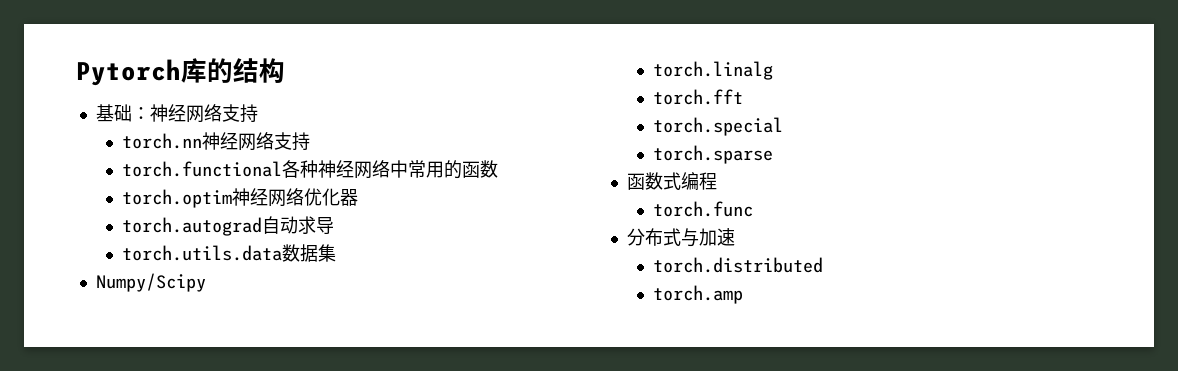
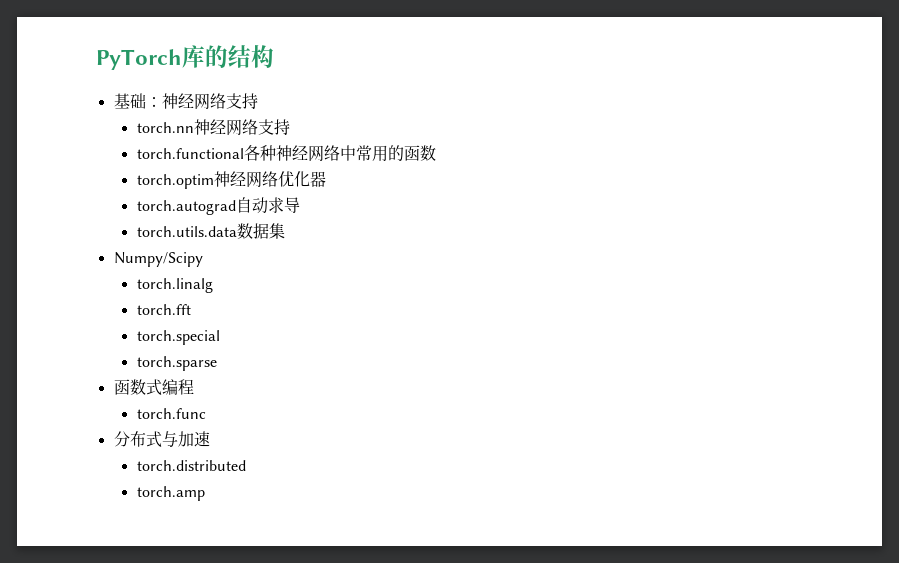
- Pytorch库的结构
+ PyTorch库的结构

